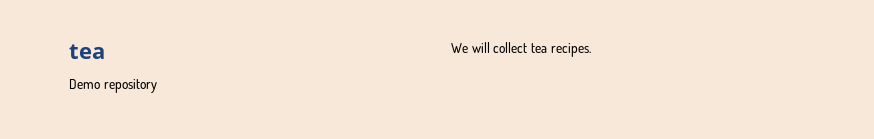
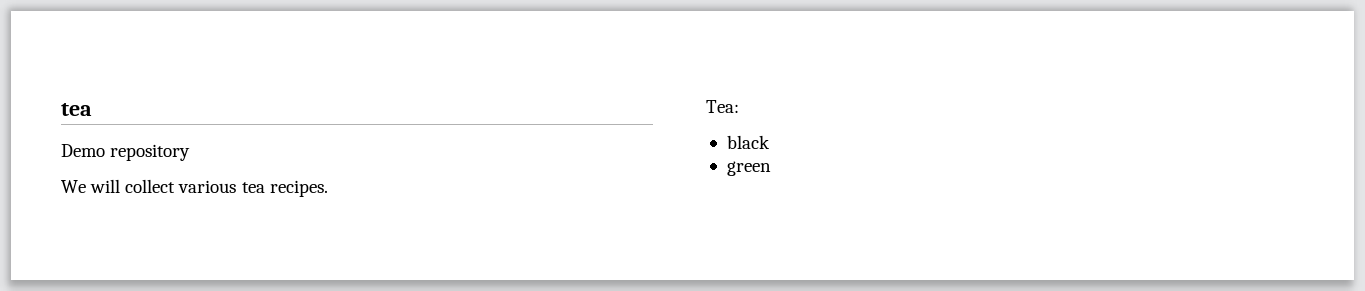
- We will collect tea recipes.
+ We will collect various tea recipes.
+ Tea:
+ black
+ green

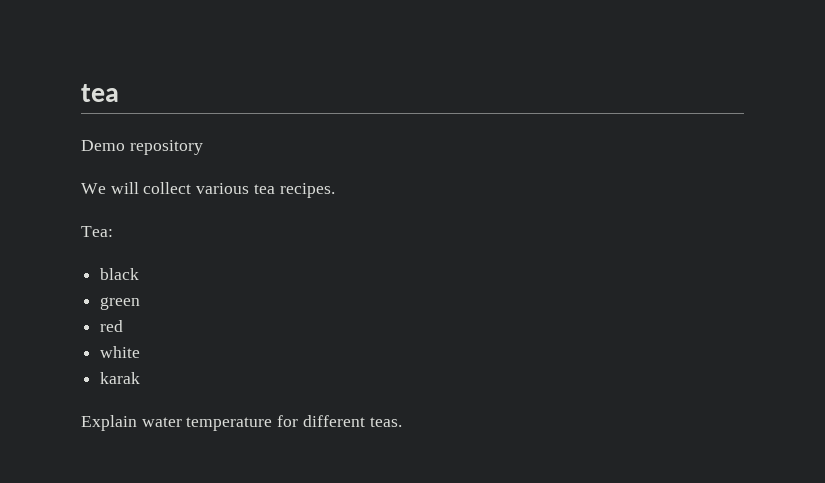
+ red
+ white
+ karak
+ Explain water temperature for different teas.

